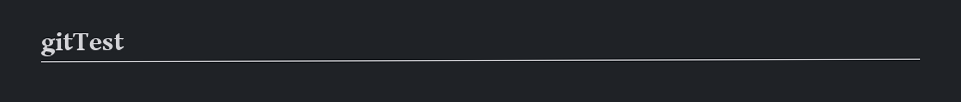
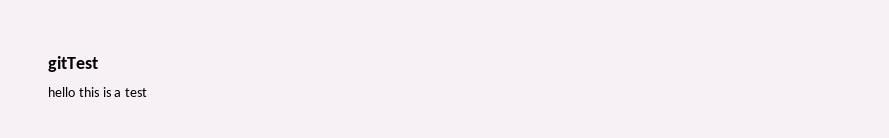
+ hello this is a test

